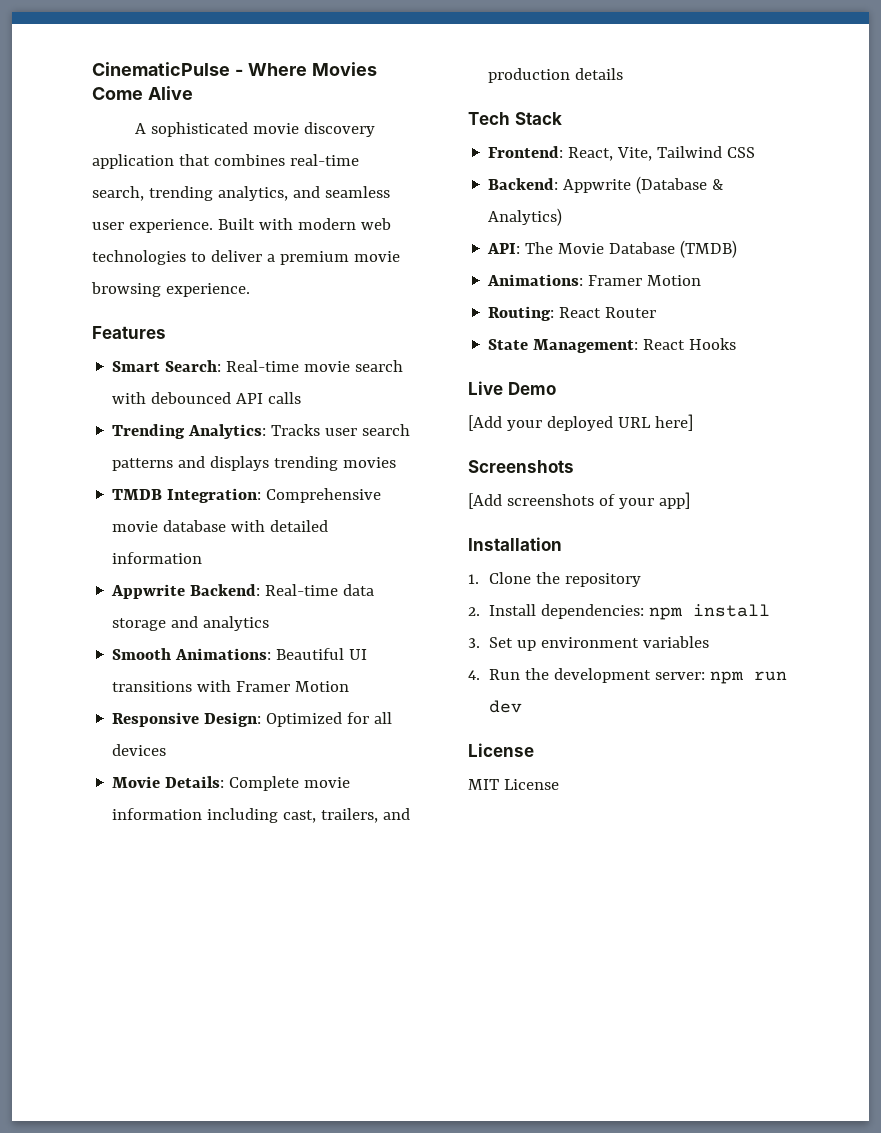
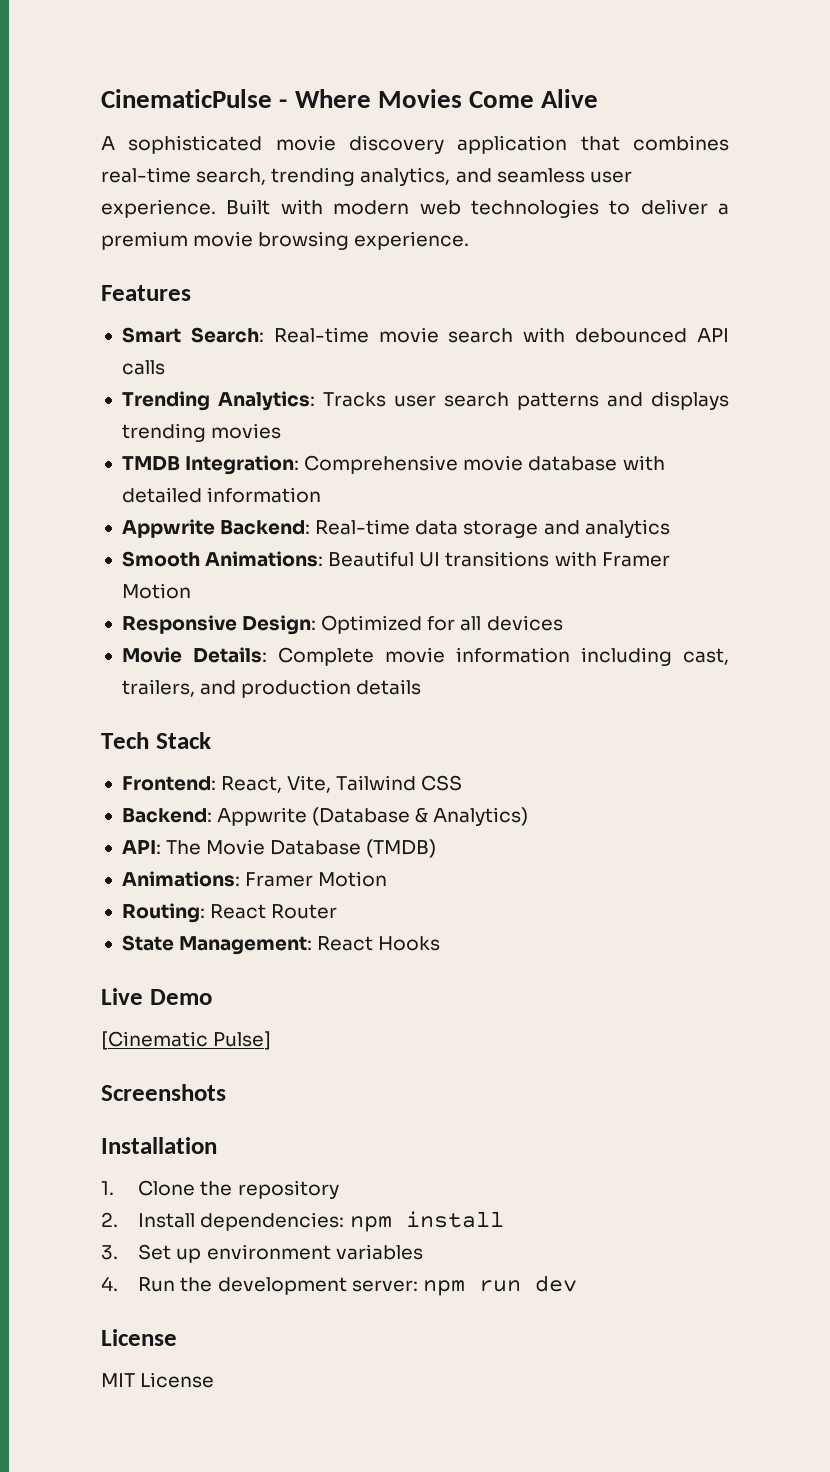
- [Add your deployed URL here]
+ [Cinematic Pulse]
  Screenshots
- [Add screenshots of your app]

